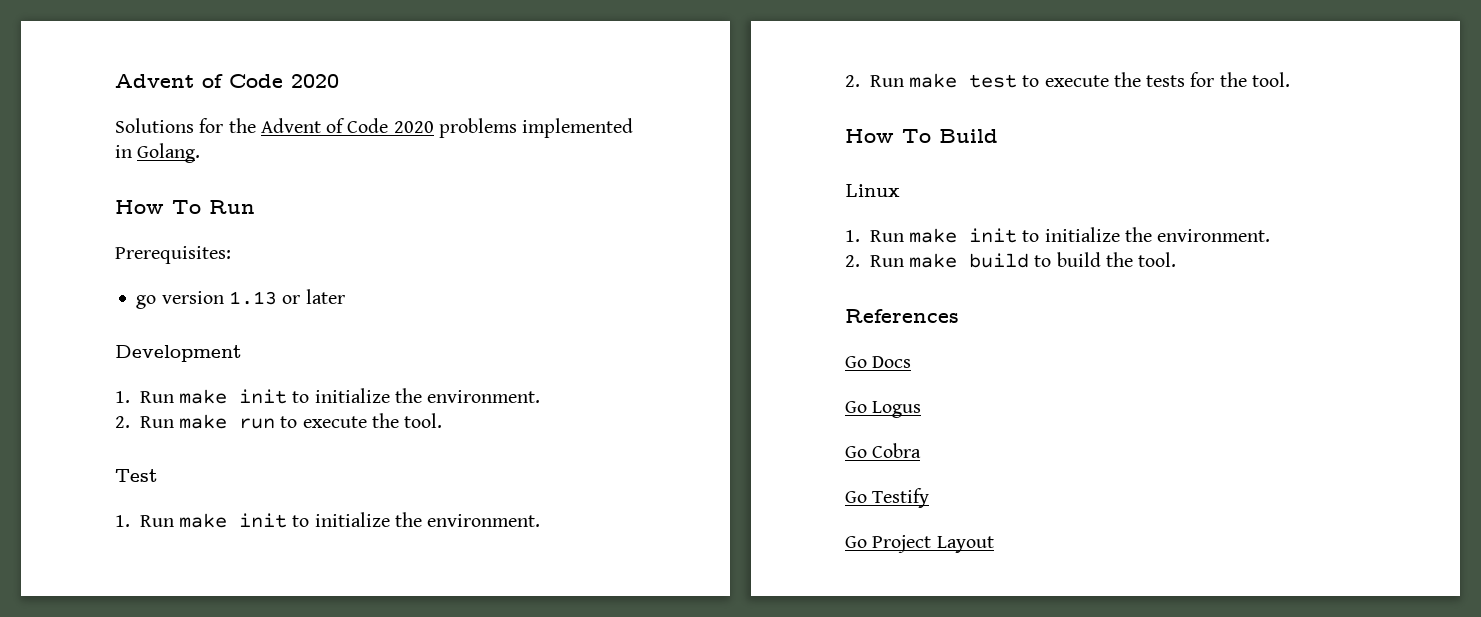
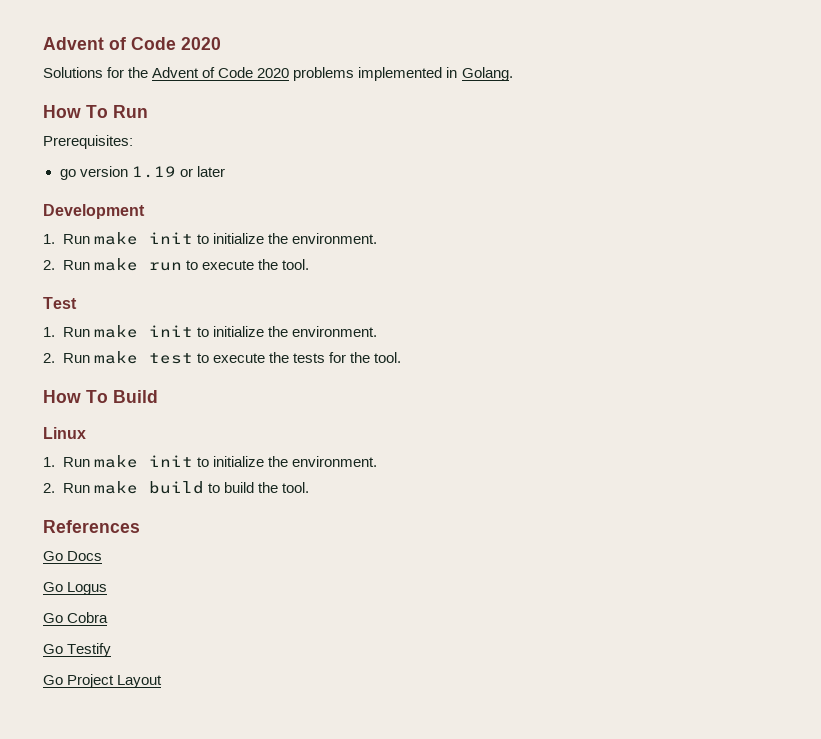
- go version 1.13 or later
+ go version 1.19 or later

